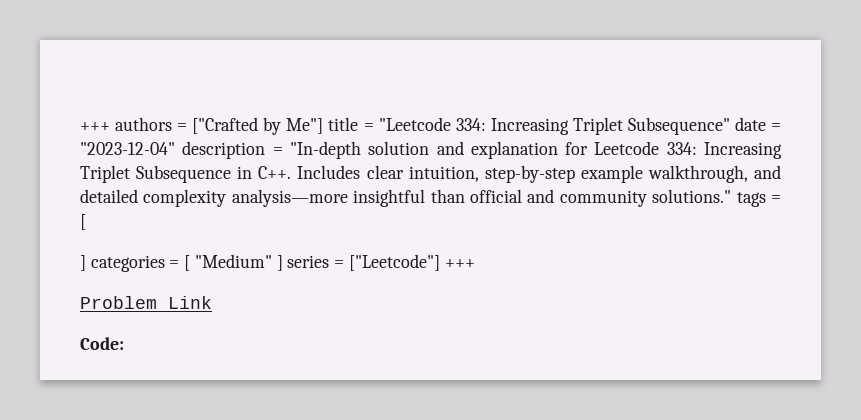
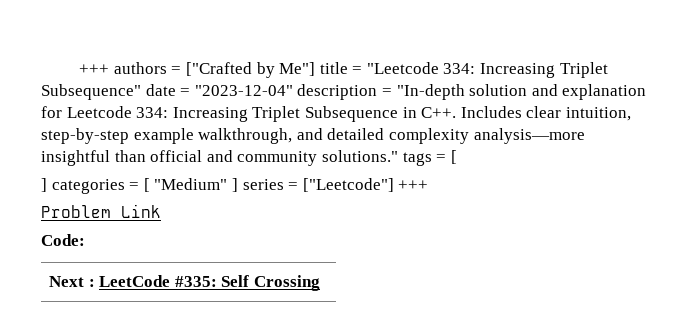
+ Next : LeetCode #335: Self Crossing

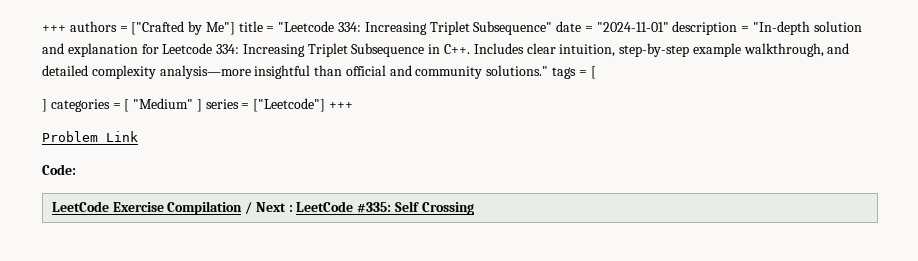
- +++ authors = ["Crafted by Me"] title = "Leetcode 334: Increasing Triplet Subsequence" date = "2023-12-04" description = "In-depth solution and explanation for Leetcode 334: Increasing Triplet Subsequence in C++. Includes clear intuition, step-by-step example walkthrough, and detailed complexity analysis—more insightful than official and community solutions." tags = [
+ +++ authors = ["Crafted by Me"] title = "Leetcode 334: Increasing Triplet Subsequence" date = "2024-11-01" description = "In-depth solution and explanation for Leetcode 334: Increasing Triplet Subsequence in C++. Includes clear intuition, step-by-step example walkthrough, and detailed complexity analysis—more insightful than official and community solutions." tags = [
- Next : LeetCode #335: Self Crossing
+ LeetCode Exercise Compilation / Next : LeetCode #335: Self Crossing

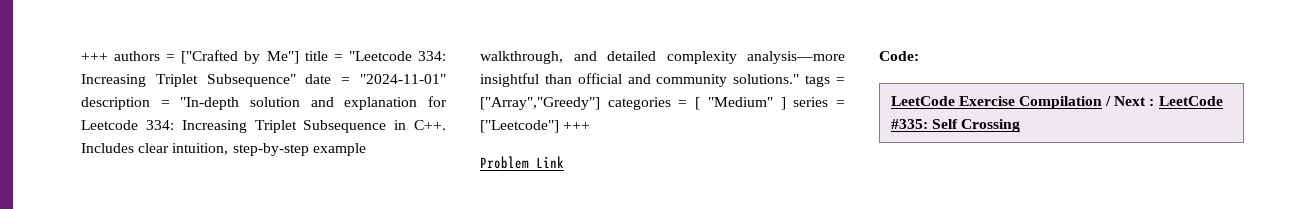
- +++ authors = ["Crafted by Me"] title = "Leetcode 334: Increasing Triplet Subsequence" date = "2024-11-01" description = "In-depth solution and explanation for Leetcode 334: Increasing Triplet Subsequence in C++. Includes clear intuition, step-by-step example walkthrough, and detailed complexity analysis—more insightful than official and community solutions." tags = [
- ] categories = [ "Medium" ] series = ["Leetcode"] +++
+ +++ authors = ["Crafted by Me"] title = "Leetcode 334: Increasing Triplet Subsequence" date = "2024-11-01" description = "In-depth solution and explanation for Leetcode 334: Increasing Triplet Subsequence in C++. Includes clear intuition, step-by-step example walkthrough, and detailed complexity analysis—more insightful than official and community solutions." tags = ["Array","Greedy"] categories = [ "Medium" ] series = ["Leetcode"] +++

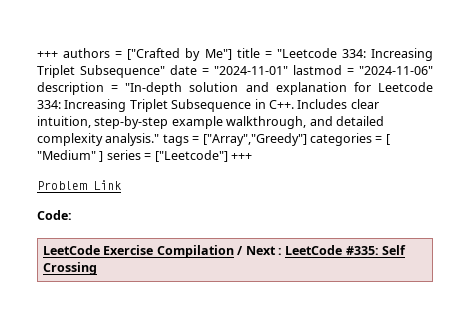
- +++ authors = ["Crafted by Me"] title = "Leetcode 334: Increasing Triplet Subsequence" date = "2024-11-01" description = "In-depth solution and explanation for Leetcode 334: Increasing Triplet Subsequence in C++. Includes clear intuition, step-by-step example walkthrough, and detailed complexity analysis—more insightful than official and community solutions." tags = ["Array","Greedy"] categories = [ "Medium" ] series = ["Leetcode"] +++
+ +++ authors = ["Crafted by Me"] title = "Leetcode 334: Increasing Triplet Subsequence" date = "2024-11-01" lastmod = "2024-11-06" description = "In-depth solution and explanation for Leetcode 334: Increasing Triplet Subsequence in C++. Includes clear intuition, step-by-step example walkthrough, and detailed complexity analysis." tags = ["Array","Greedy"] categories = [ "Medium" ] series = ["Leetcode"] +++

